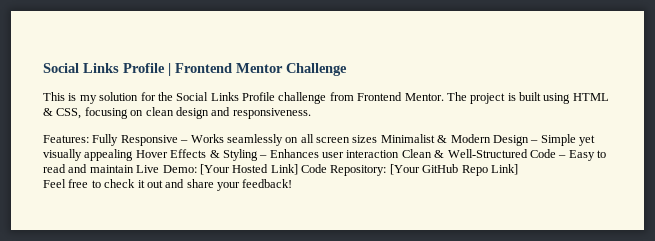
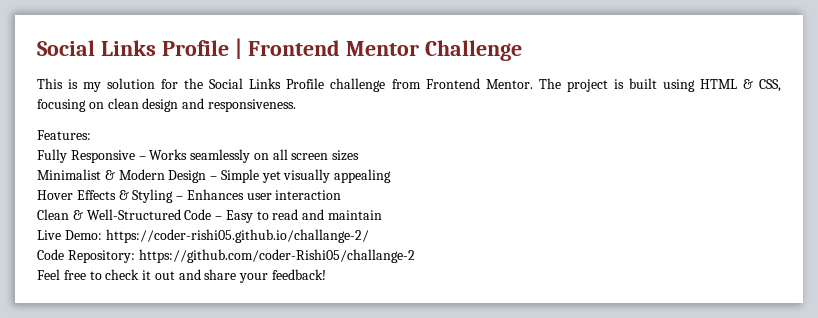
- Features: Fully Responsive – Works seamlessly on all screen sizes Minimalist & Modern Design – Simple yet visually appealing Hover Effects & Styling – Enhances user interaction Clean & Well-Structured Code – Easy to read and maintain Live Demo: [Your Hosted Link] Code Repository: [Your GitHub Repo Link]
+ Features:
+ Fully Responsive – Works seamlessly on all screen sizes
+ Minimalist & Modern Design – Simple yet visually appealing
+ Hover Effects & Styling – Enhances user interaction
+ Clean & Well-Structured Code – Easy to read and maintain
+ Live Demo: https://coder-rishi05.github.io/challange-2/
+ Code Repository: https://github.com/coder-Rishi05/challange-2

